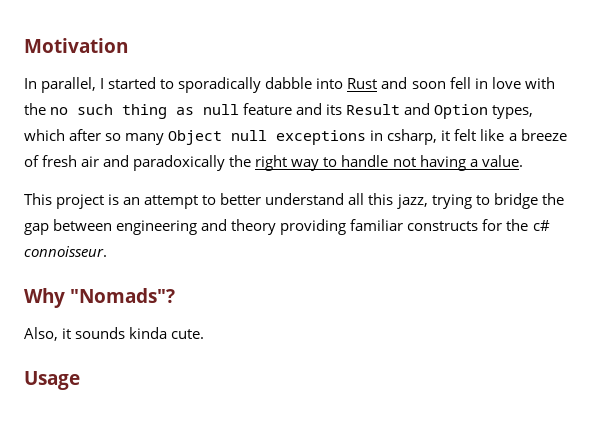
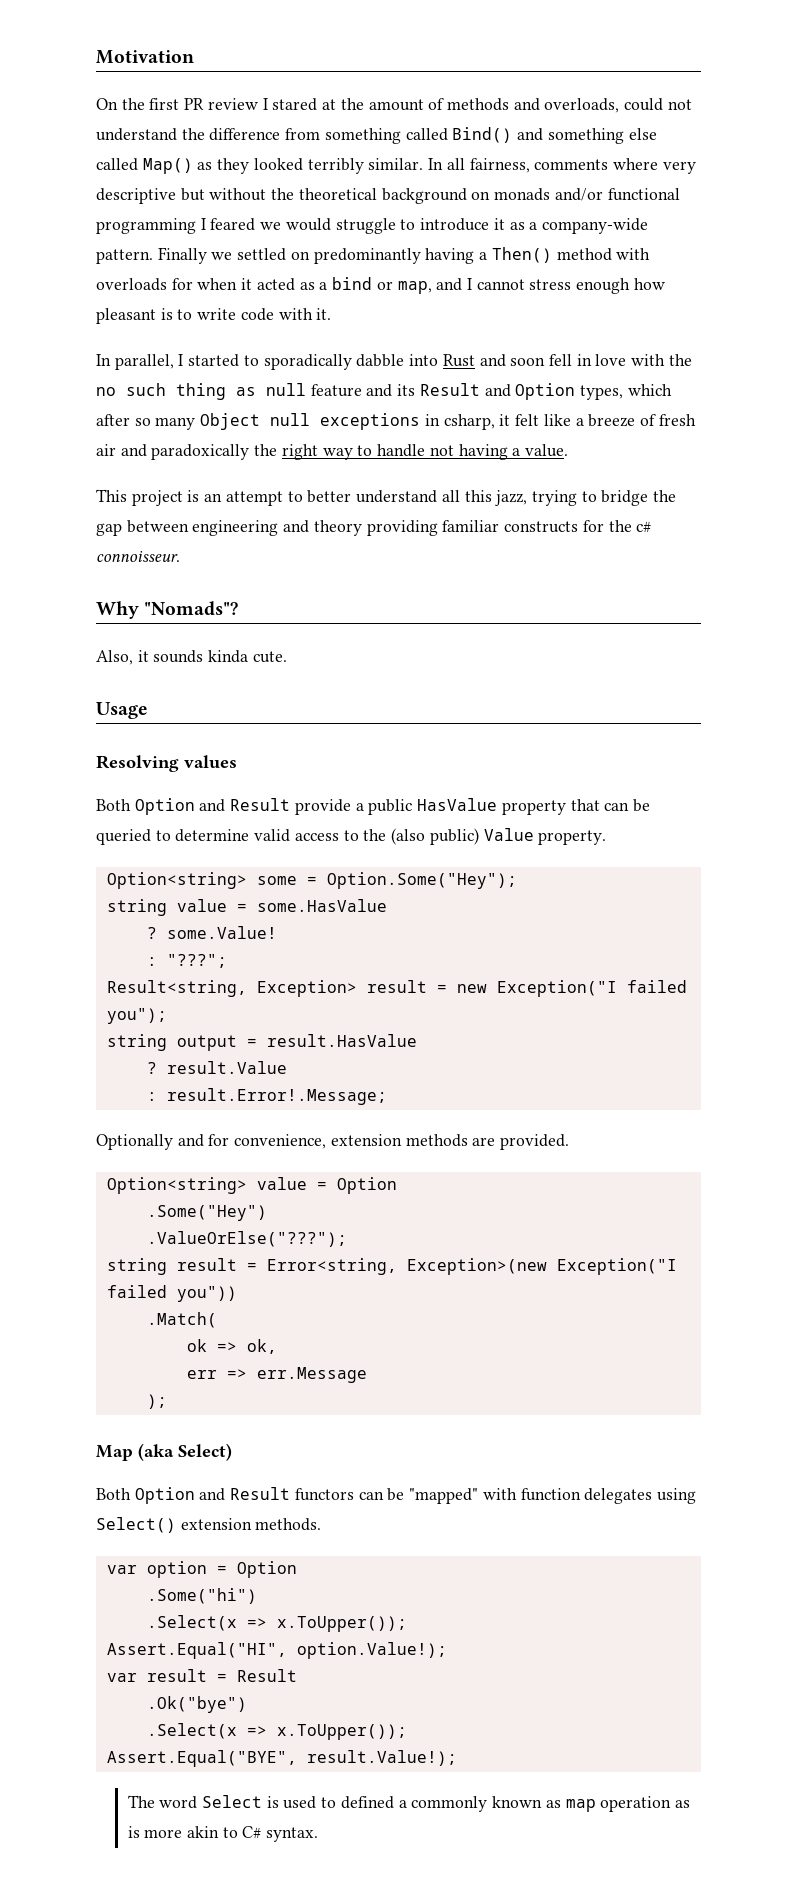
+ On the first PR review I stared at the amount of methods and overloads, could not understand the difference from something called Bind() and something else called Map() as they looked terribly similar. In all fairness, comments where very descriptive but without the theoretical background on monads and/or functional programming I feared we would struggle to introduce it as a company-wide pattern. Finally we settled on predominantly having a Then() method with overloads for when it acted as a bind or map, and I cannot stress enough how pleasant is to write code with it.
+ Resolving values
+ Both Option and Result provide a public HasValue property that can be queried to determine valid access to the (also public) Value property.
+ Option<string> some = Option.Some("Hey");
+ string value = some.HasValue
+ ? some.Value!
+ : "???";
+ Result<string, Exception> result = new Exception("I failed you");
+ string output = result.HasValue
+ ? result.Value
+ : result.Error!.Message;
+ Optionally and for convenience, extension methods are provided.
+ Option<string> value = Option
+ .Some("Hey")
+ .ValueOrElse("???");
+ string result = Error<string, Exception>(new Exception("I failed you"))
+ .Match(
+ ok => ok,
+ err => err.Message
+ );
+ Map (aka Select)
+ Both Option and Result functors can be "mapped" with function delegates using Select() extension methods.
+ var option = Option
+ .Some("hi")
+ .Select(x => x.ToUpper());
+ Assert.Equal("HI", option.Value!);
+ var result = Result
+ .Ok("bye")
+ .Select(x => x.ToUpper());
+ Assert.Equal("BYE", result.Value!);
+ The word Select is used to defined a commonly known as map operation as is more akin to C# syntax.

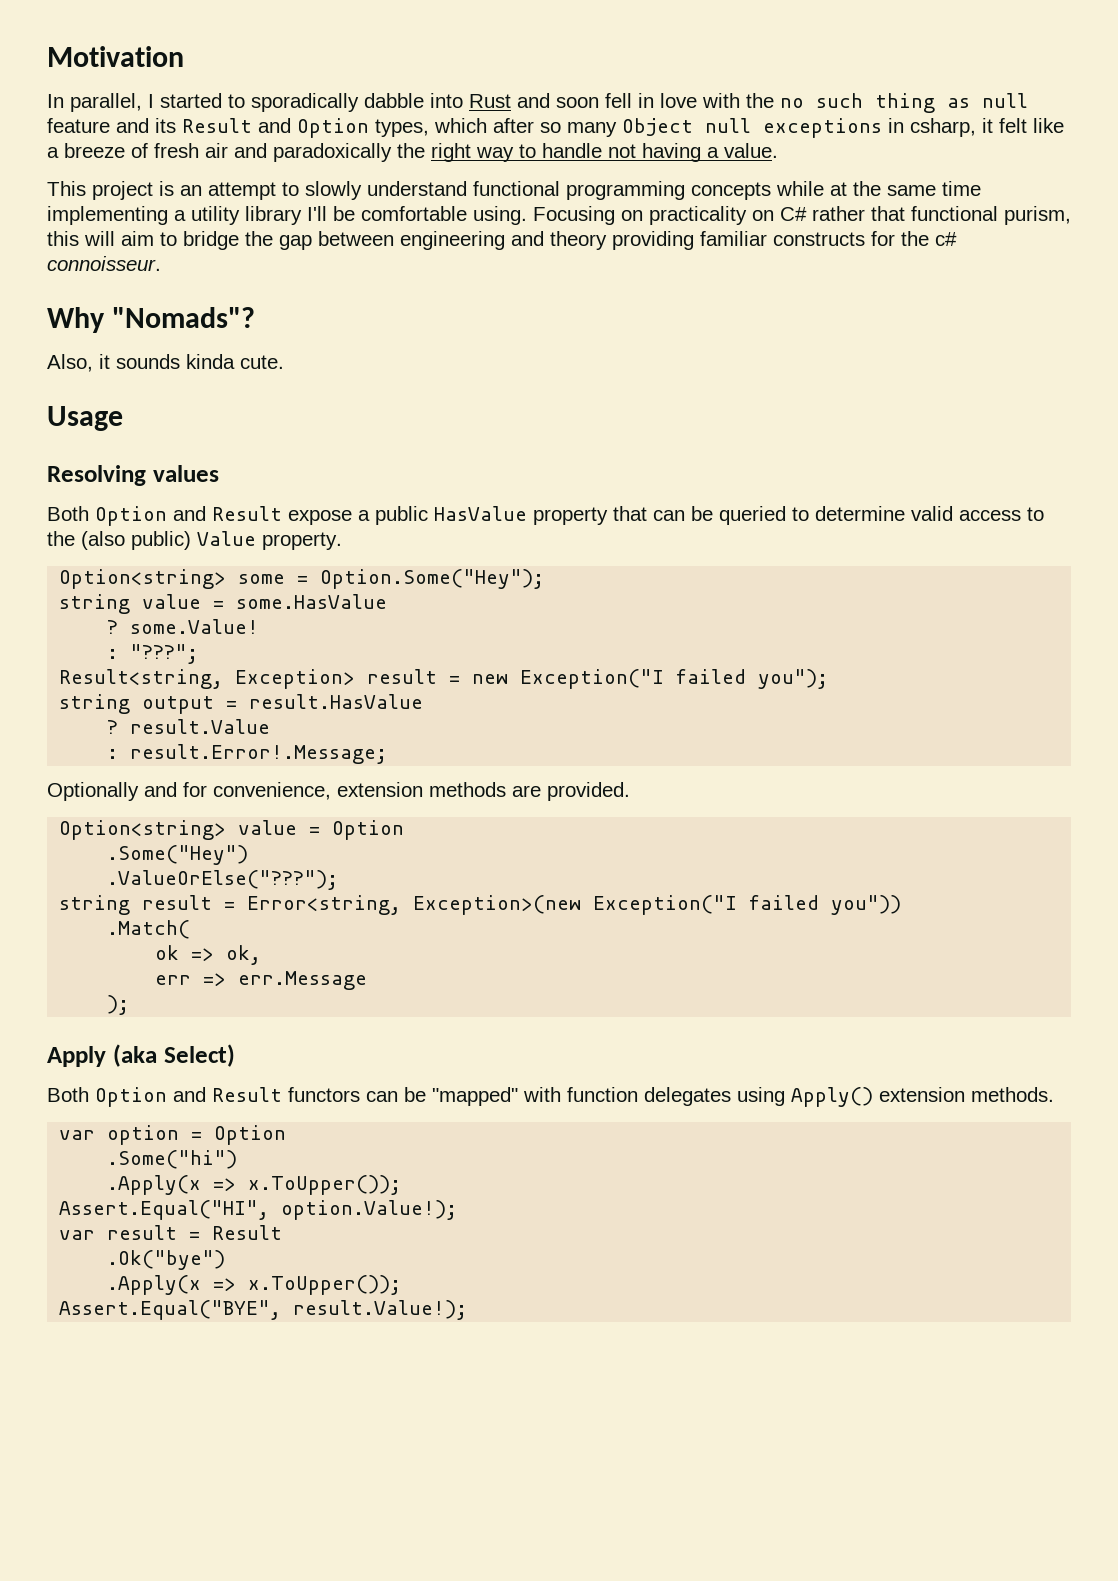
- On the first PR review I stared at the amount of methods and overloads, could not understand the difference from something called Bind() and something else called Map() as they looked terribly similar. In all fairness, comments where very descriptive but without the theoretical background on monads and/or functional programming I feared we would struggle to introduce it as a company-wide pattern. Finally we settled on predominantly having a Then() method with overloads for when it acted as a bind or map, and I cannot stress enough how pleasant is to write code with it.
- This project is an attempt to better understand all this jazz, trying to bridge the gap between engineering and theory providing familiar constructs for the c# connoisseur.
+ This project is an attempt to slowly understand functional programming concepts while at the same time implementing a utility library I'll be comfortable using. Focusing on practicality on C# rather that functional purism, this will aim to bridge the gap between engineering and theory providing familiar constructs for the c# connoisseur.
- Both Option and Result provide a public HasValue property that can be queried to determine valid access to the (also public) Value property.
+ Both Option and Result expose a public HasValue property that can be queried to determine valid access to the (also public) Value property.
- Map (aka Select)
+ Apply (aka Select)
- Both Option and Result functors can be "mapped" with function delegates using Select() extension methods.
+ Both Option and Result functors can be "mapped" with function delegates using Apply() extension methods.
  .Some("hi")
- .Select(x => x.ToUpper());
+ .Apply(x => x.ToUpper());
  .Ok("bye")
- .Select(x => x.ToUpper());
+ .Apply(x => x.ToUpper());
- The word Select is used to defined a commonly known as map operation as is more akin to C# syntax.

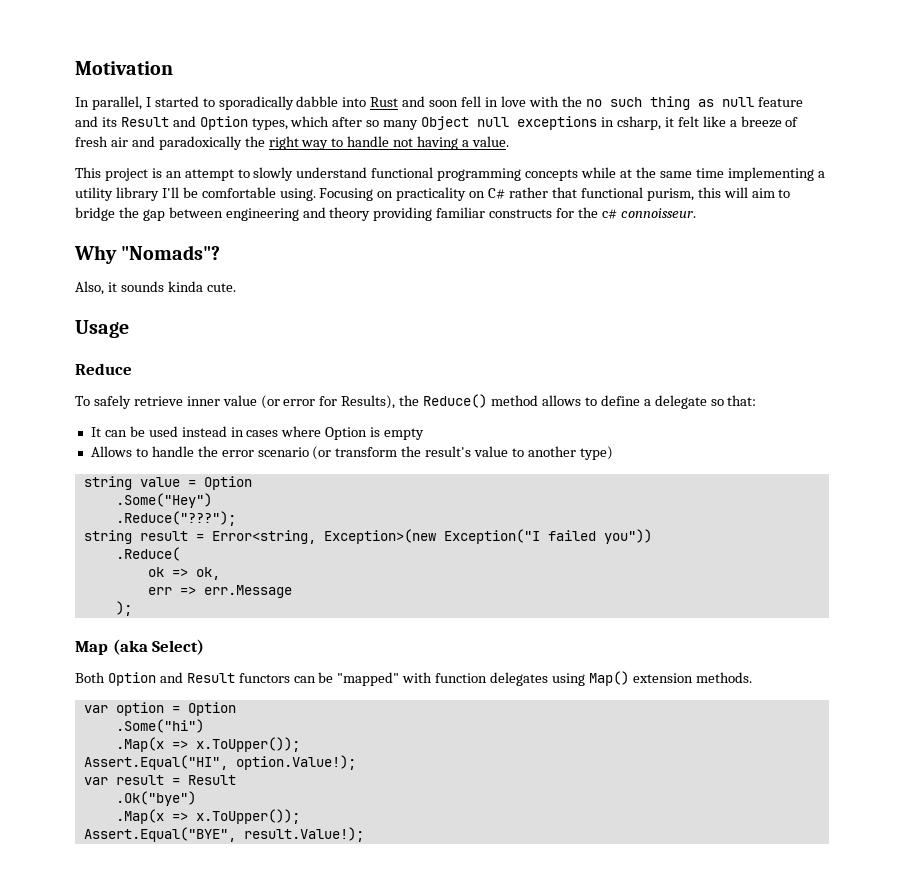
- Resolving values
- Both Option and Result expose a public HasValue property that can be queried to determine valid access to the (also public) Value property.
- Option<string> some = Option.Some("Hey");
- string value = some.HasValue
- ? some.Value!
- : "???";
- Result<string, Exception> result = new Exception("I failed you");
- string output = result.HasValue
- ? result.Value
- : result.Error!.Message;
- Optionally and for convenience, extension methods are provided.
- Option<string> value = Option
+ Reduce
+ To safely retrieve inner value (or error for Results), the Reduce() method allows to define a delegate so that:
+ It can be used instead in cases where Option is empty
+ Allows to handle the error scenario (or transform the result's value to another type)
+ string value = Option
- .ValueOrElse("???");
+ .Reduce("???");
- .Match(
+ .Reduce(
- Apply (aka Select)
+ Map (aka Select)
- Both Option and Result functors can be "mapped" with function delegates using Apply() extension methods.
+ Both Option and Result functors can be "mapped" with function delegates using Map() extension methods.
  .Some("hi")
- .Apply(x => x.ToUpper());
+ .Map(x => x.ToUpper());
  .Ok("bye")
- .Apply(x => x.ToUpper());
+ .Map(x => x.ToUpper());

